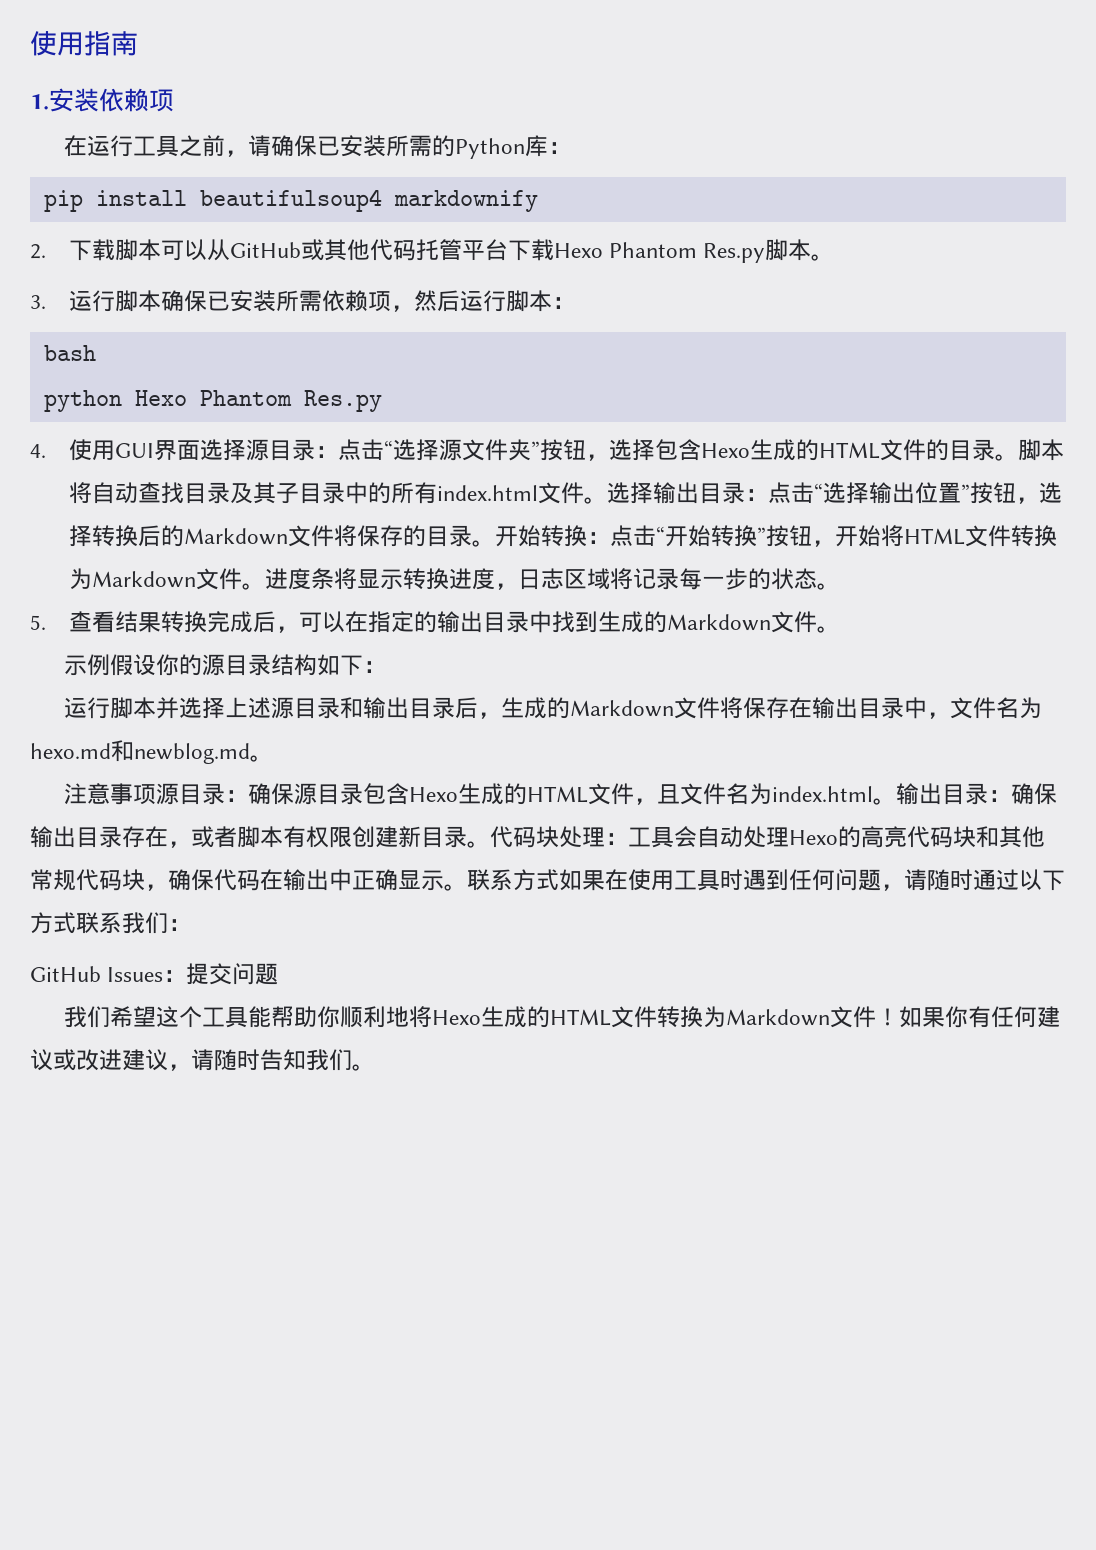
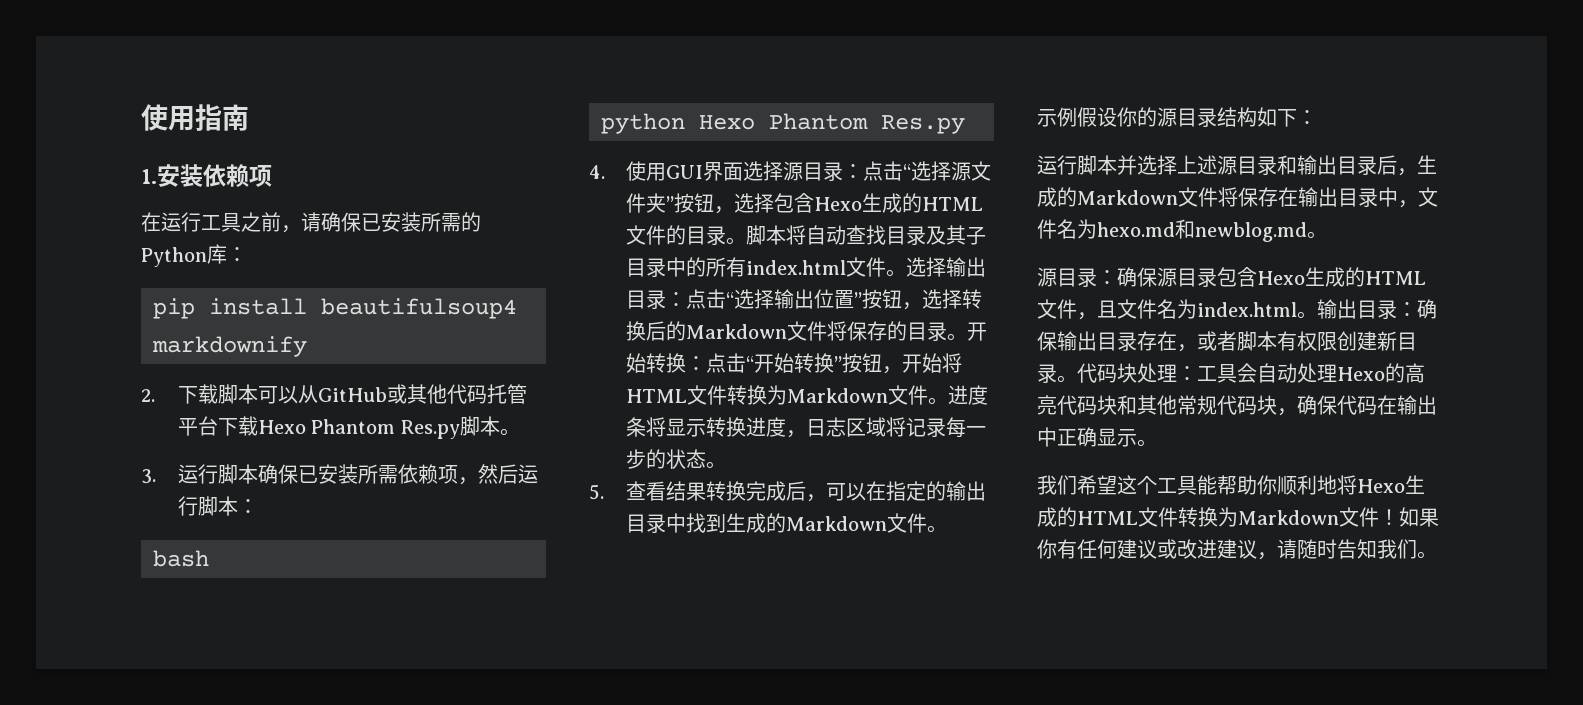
- 注意事项源目录：确保源目录包含Hexo生成的HTML文件，且文件名为index.html。
+ 源目录：确保源目录包含Hexo生成的HTML文件，且文件名为index.html。
- 联系方式如果在使用工具时遇到任何问题，请随时通过以下方式联系我们：
- GitHub Issues：提交问题

